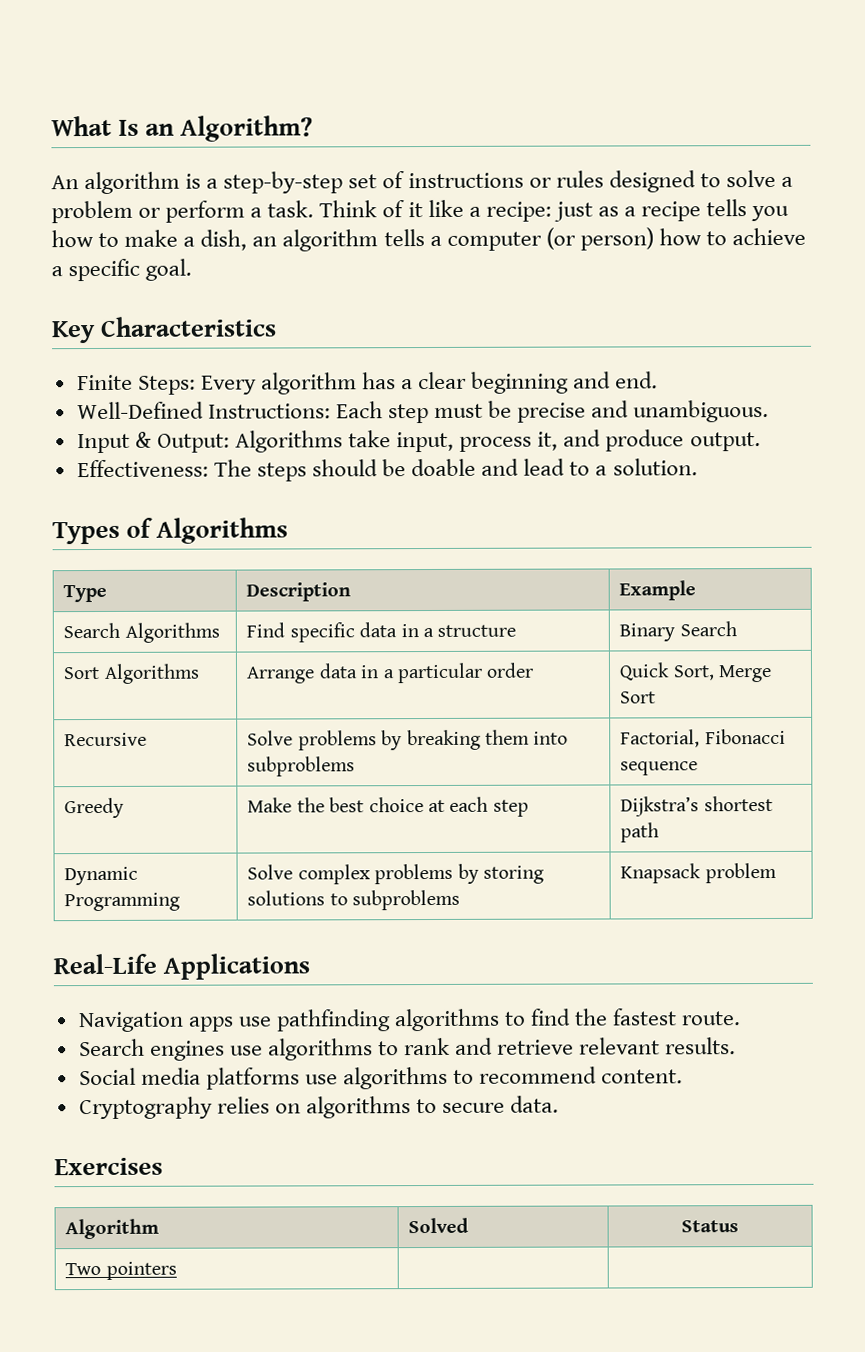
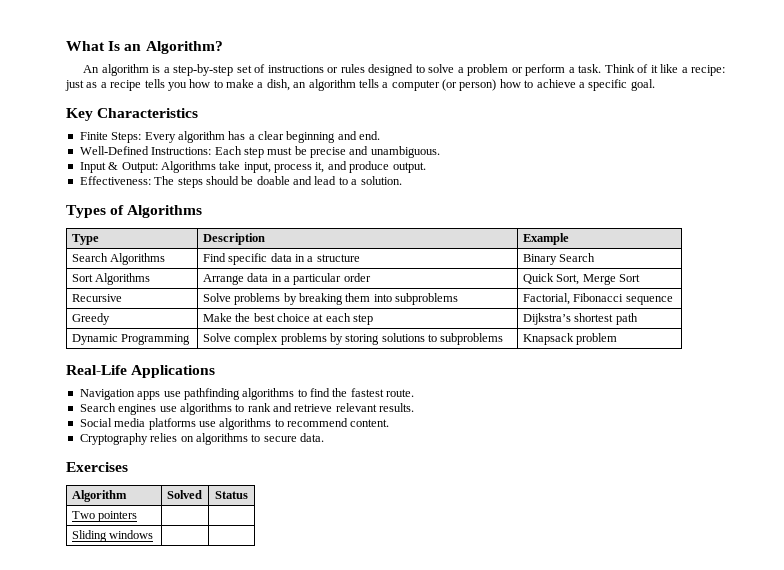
+ Sliding windows | |

